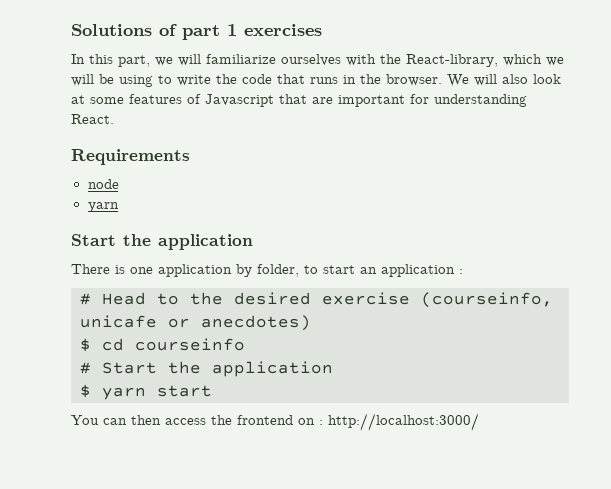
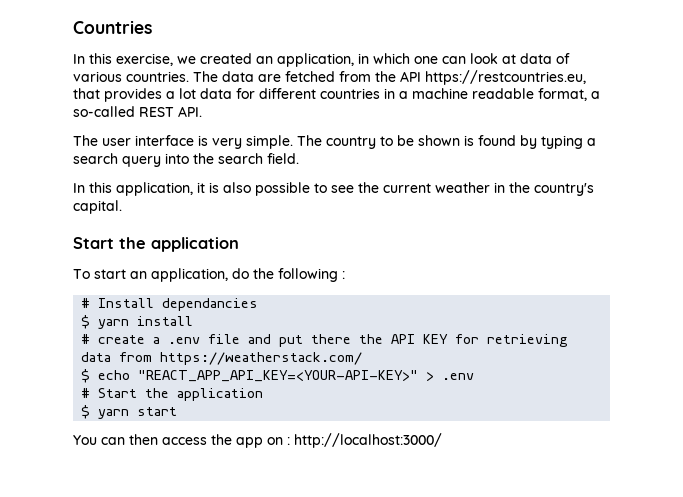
- Solutions of part 1 exercises
- In this part, we will familiarize ourselves with the React-library, which we will be using to write the code that runs in the browser. We will also look at some features of Javascript that are important for understanding React.
- Requirements
- node
- yarn
+ Countries
+ In this exercise, we created an application, in which one can look at data of various countries. The data are fetched from the API https://restcountries.eu, that provides a lot data for different countries in a machine readable format, a so-called REST API.
+ The user interface is very simple. The country to be shown is found by typing a search query into the search field.
+ In this application, it is also possible to see the current weather in the country's capital.
  Start the application
- There is one application by folder, to start an application :
- # Head to the desired exercise (courseinfo, unicafe or anecdotes)
- $ cd courseinfo
+ To start an application, do the following :
+ # Install dependancies
+ $ yarn install
+ # create a .env file and put there the API KEY for retrieving data from https://weatherstack.com/
+ $ echo "REACT_APP_API_KEY=<YOUR-API-KEY>" > .env
- You can then access the frontend on : http://localhost:3000/
+ You can then access the app on : http://localhost:3000/

